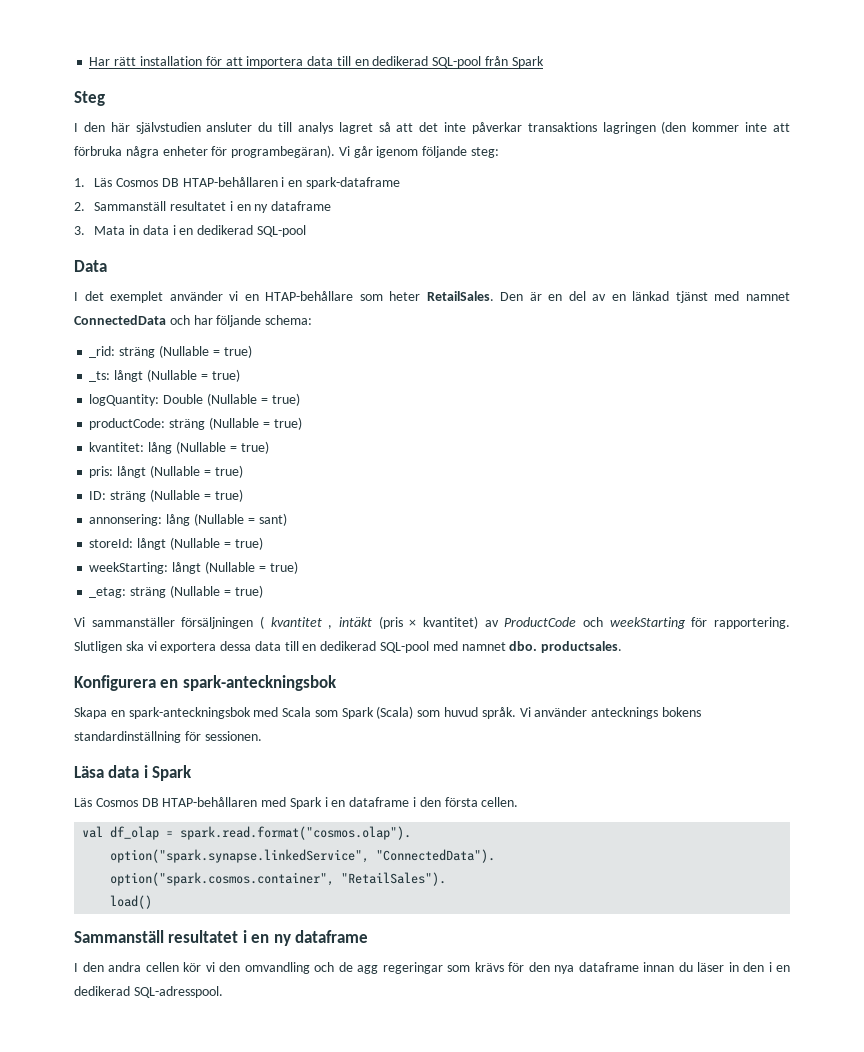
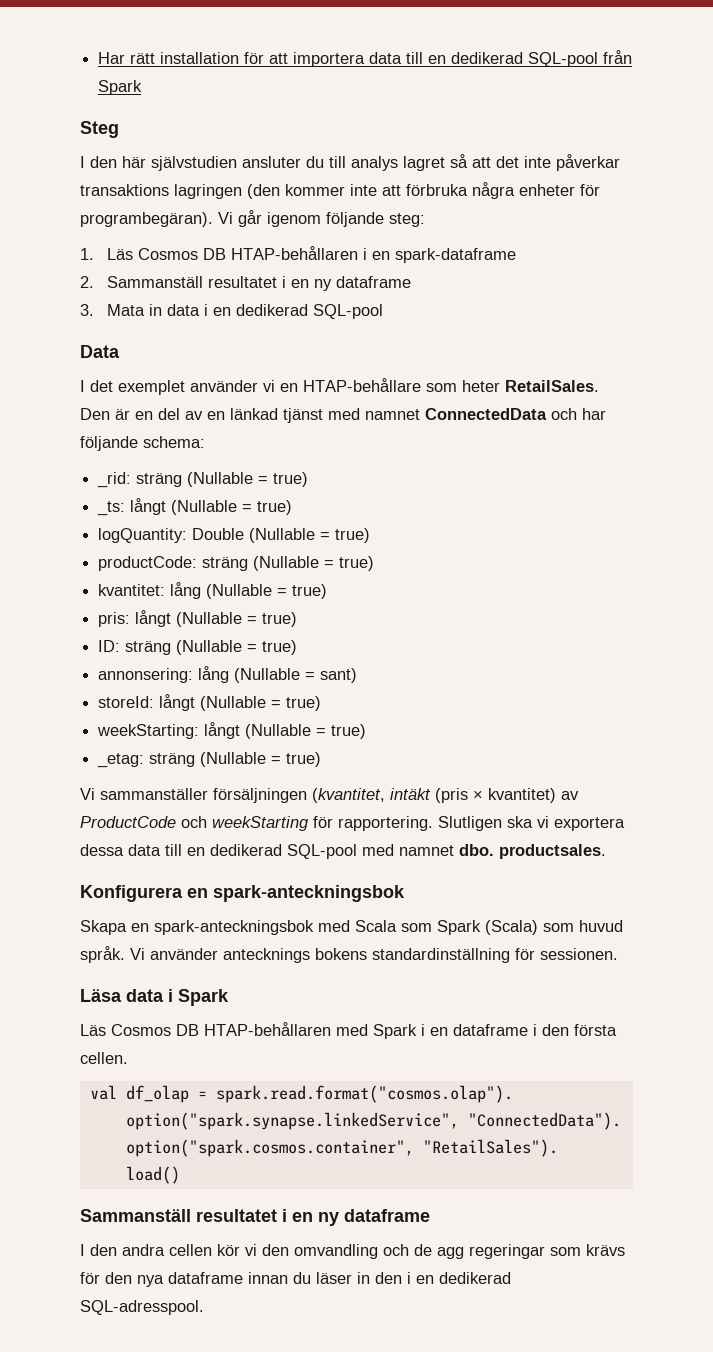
- Vi sammanställer försäljningen ( kvantitet , intäkt (pris × kvantitet) av ProductCode och weekStarting för rapportering.
+ Vi sammanställer försäljningen (kvantitet, intäkt (pris × kvantitet) av ProductCode och weekStarting för rapportering.

